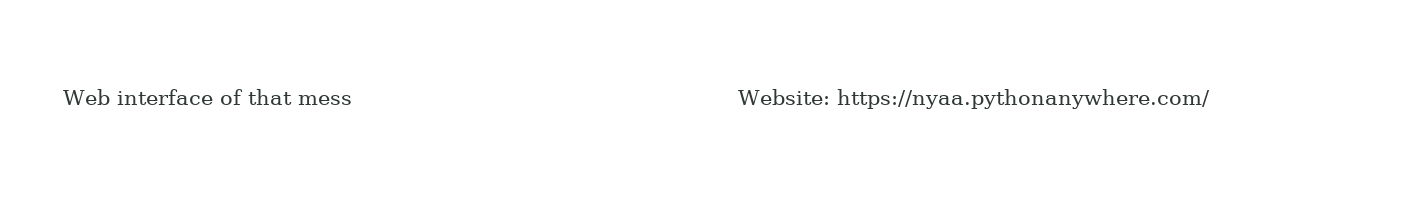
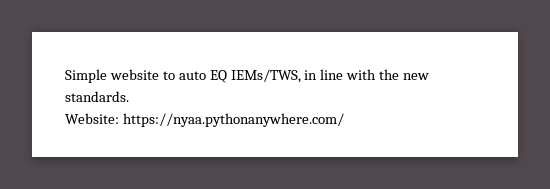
- Web interface of that mess
+ Simple website to auto EQ IEMs/TWS, in line with the new standards.

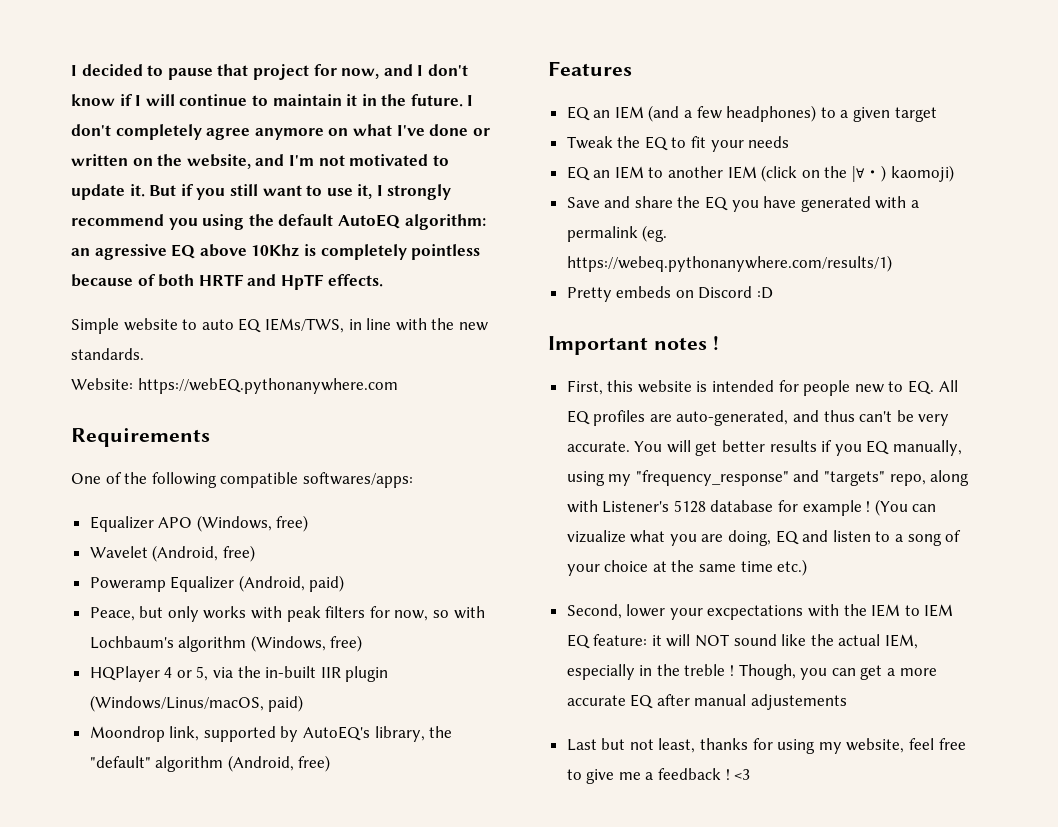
+ I decided to pause that project for now, and I don't know if I will continue to maintain it in the future. I don't completely agree anymore on what I've done or written on the website, and I'm not motivated to update it. But if you still want to use it, I strongly recommend you using the default AutoEQ algorithm: an agressive EQ above 10Khz is completely pointless because of both HRTF and HpTF effects.
- Website: https://nyaa.pythonanywhere.com/
+ Website: https://webEQ.pythonanywhere.com
+ Requirements
+ One of the following compatible softwares/apps:
+ Equalizer APO (Windows, free)
+ Wavelet (Android, free)
+ Poweramp Equalizer (Android, paid)
+ Peace, but only works with peak filters for now, so with Lochbaum's algorithm (Windows, free)
+ HQPlayer 4 or 5, via the in-built IIR plugin (Windows/Linus/macOS, paid)
+ Moondrop link, supported by AutoEQ's library, the "default" algorithm (Android, free)
+ Features
+ EQ an IEM (and a few headphones) to a given target
+ Tweak the EQ to fit your needs
+ EQ an IEM to another IEM (click on the |∀・) kaomoji)
+ Save and share the EQ you have generated with a permalink (eg. https://webeq.pythonanywhere.com/results/1)
+ Pretty embeds on Discord :D
+ Important notes !
+ First, this website is intended for people new to EQ. All EQ profiles are auto-generated, and thus can't be very accurate. You will get better results if you EQ manually, using my "frequency_response" and "targets" repo, along with Listener's 5128 database for example ! (You can vizualize what you are doing, EQ and listen to a song of your choice at the same time etc.)
+ Second, lower your excpectations with the IEM to IEM EQ feature: it will NOT sound like the actual IEM, especially in the treble ! Though, you can get a more accurate EQ after manual adjustements
+ Last but not least, thanks for using my website, feel free to give me a feedback ! <3

